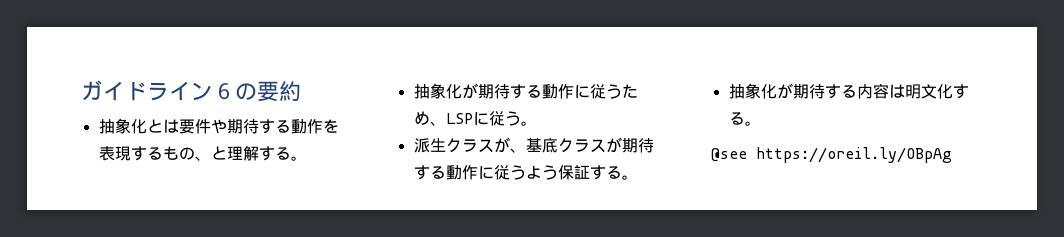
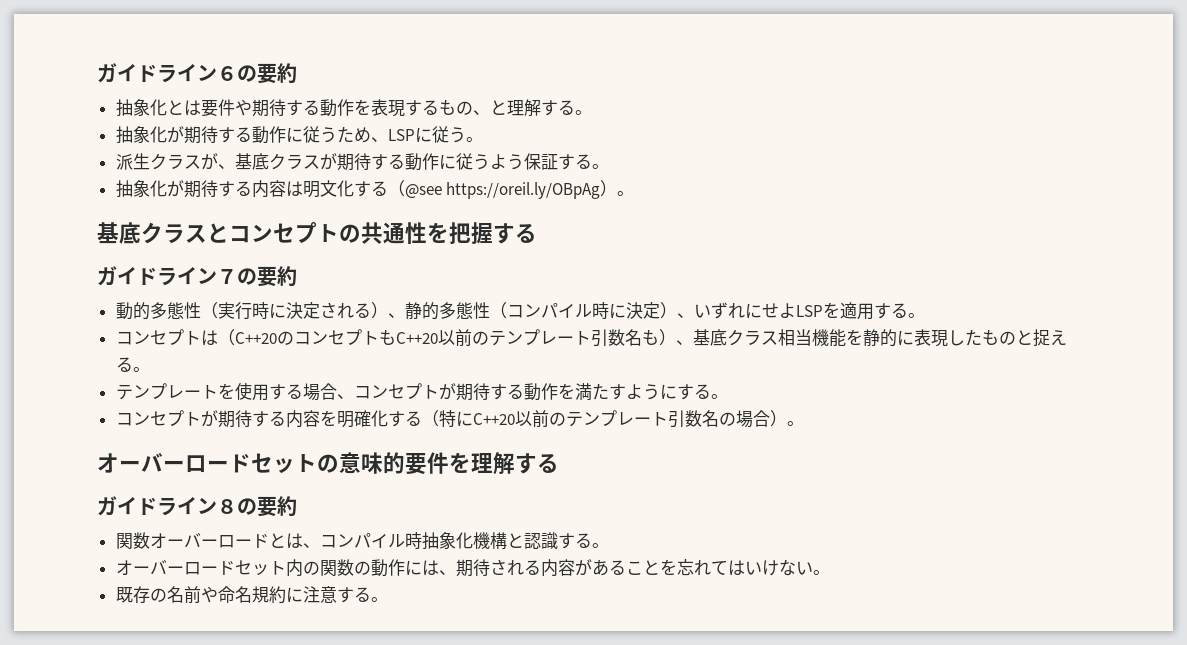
- 抽象化が期待する内容は明文化する。
- @see https://oreil.ly/OBpAg
+ 抽象化が期待する内容は明文化する（@see https://oreil.ly/OBpAg）。
+ 基底クラスとコンセプトの共通性を把握する
+ ガイドライン７の要約
+ 動的多態性（実行時に決定される）、静的多態性（コンパイル時に決定）、いずれにせよLSPを適用する。
+ コンセプトは（C++20のコンセプトもC++20以前のテンプレート引数名も）、基底クラス相当機能を静的に表現したものと捉える。
+ テンプレートを使用する場合、コンセプトが期待する動作を満たすようにする。
+ コンセプトが期待する内容を明確化する（特にC++20以前のテンプレート引数名の場合）。
+ オーバーロードセットの意味的要件を理解する
+ ガイドライン８の要約
+ 関数オーバーロードとは、コンパイル時抽象化機構と認識する。
+ オーバーロードセット内の関数の動作には、期待される内容があることを忘れてはいけない。
+ 既存の名前や命名規約に注意する。

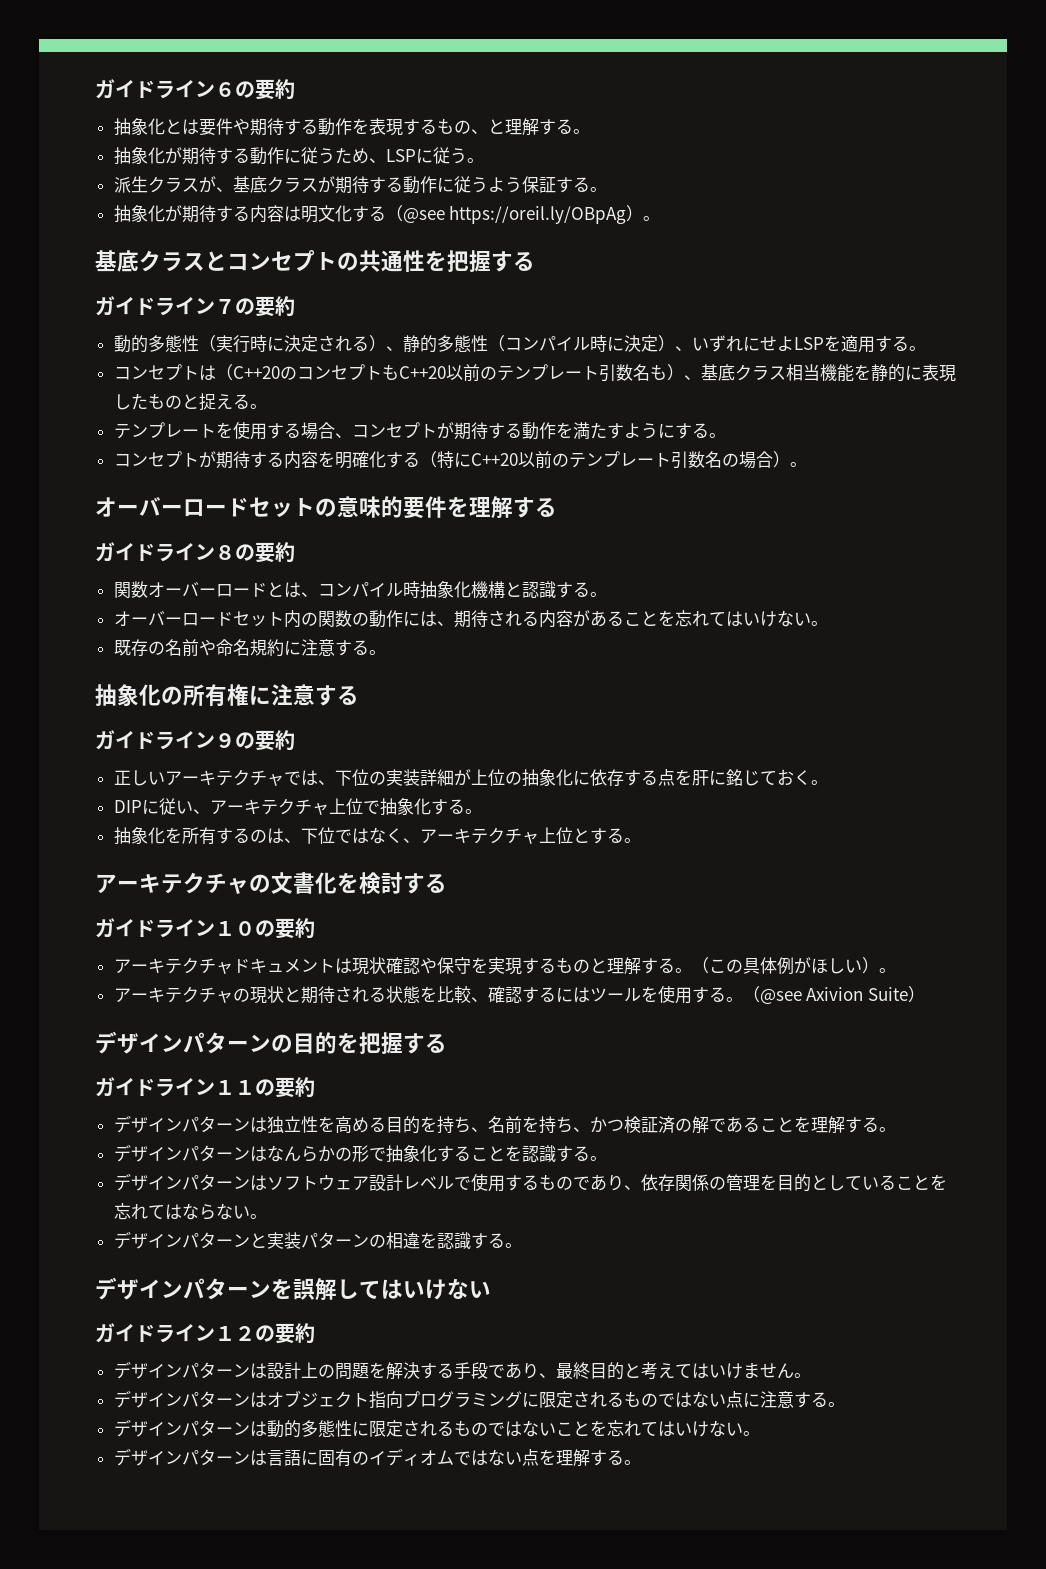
+ 抽象化の所有権に注意する
+ ガイドライン９の要約
+ 正しいアーキテクチャでは、下位の実装詳細が上位の抽象化に依存する点を肝に銘じておく。
+ DIPに従い、アーキテクチャ上位で抽象化する。
+ 抽象化を所有するのは、下位ではなく、アーキテクチャ上位とする。
+ アーキテクチャの文書化を検討する
+ ガイドライン１０の要約
+ アーキテクチャドキュメントは現状確認や保守を実現するものと理解する。（この具体例がほしい）。
+ アーキテクチャの現状と期待される状態を比較、確認するにはツールを使用する。（@see Axivion Suite）
+ デザインパターンの目的を把握する
+ ガイドライン１１の要約
+ デザインパターンは独立性を高める目的を持ち、名前を持ち、かつ検証済の解であることを理解する。
+ デザインパターンはなんらかの形で抽象化することを認識する。
+ デザインパターンはソフトウェア設計レベルで使用するものであり、依存関係の管理を目的としていることを忘れてはならない。
+ デザインパターンと実装パターンの相違を認識する。
+ デザインパターンを誤解してはいけない
+ ガイドライン１２の要約
+ デザインパターンは設計上の問題を解決する手段であり、最終目的と考えてはいけません。
+ デザインパターンはオブジェクト指向プログラミングに限定されるものではない点に注意する。
+ デザインパターンは動的多態性に限定されるものではないことを忘れてはいけない。
+ デザインパターンは言語に固有のイディオムではない点を理解する。

